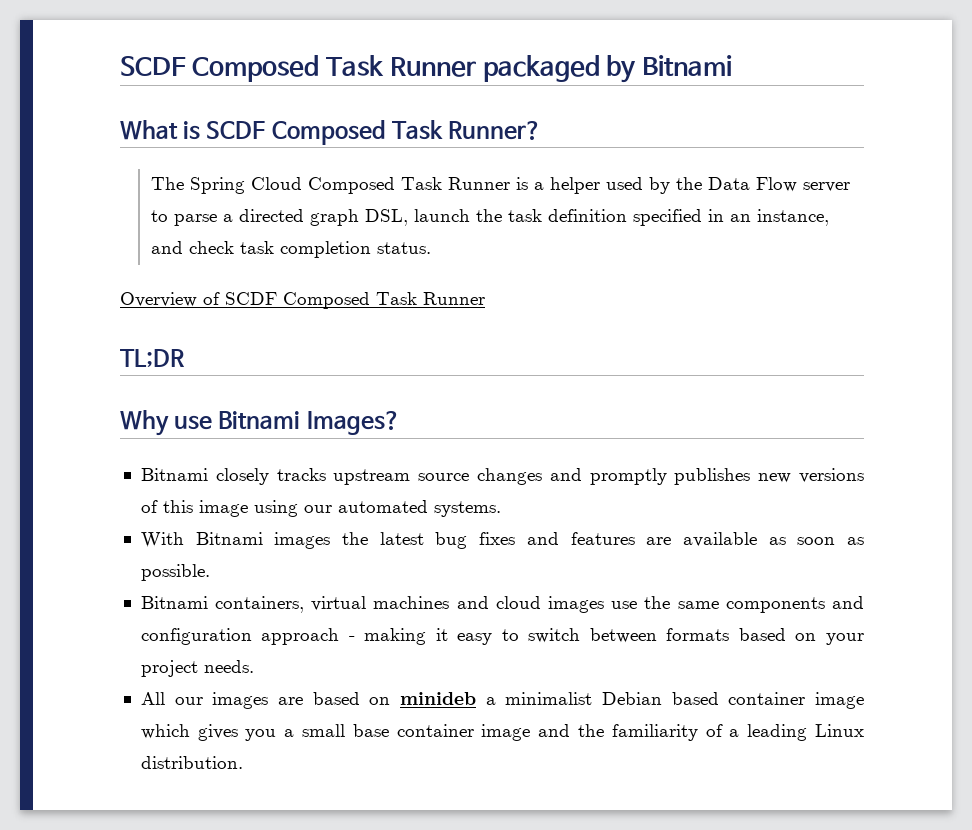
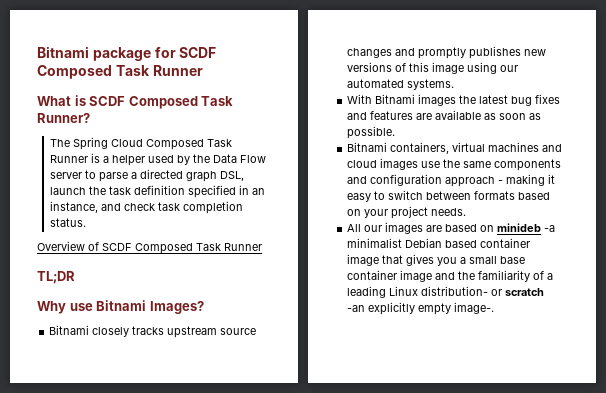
- SCDF Composed Task Runner packaged by Bitnami
+ Bitnami package for SCDF Composed Task Runner
- All our images are based on minideb a minimalist Debian based container image which gives you a small base container image and the familiarity of a leading Linux distribution.
+ All our images are based on minideb -a minimalist Debian based container image that gives you a small base container image and the familiarity of a leading Linux distribution- or scratch -an explicitly empty image-.

